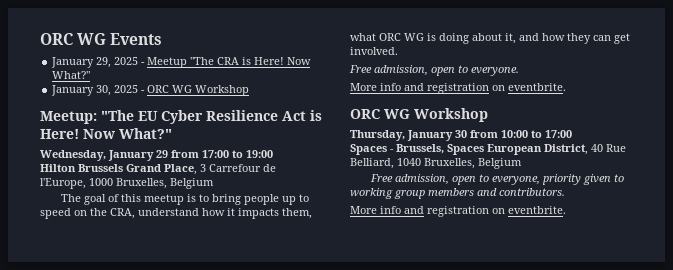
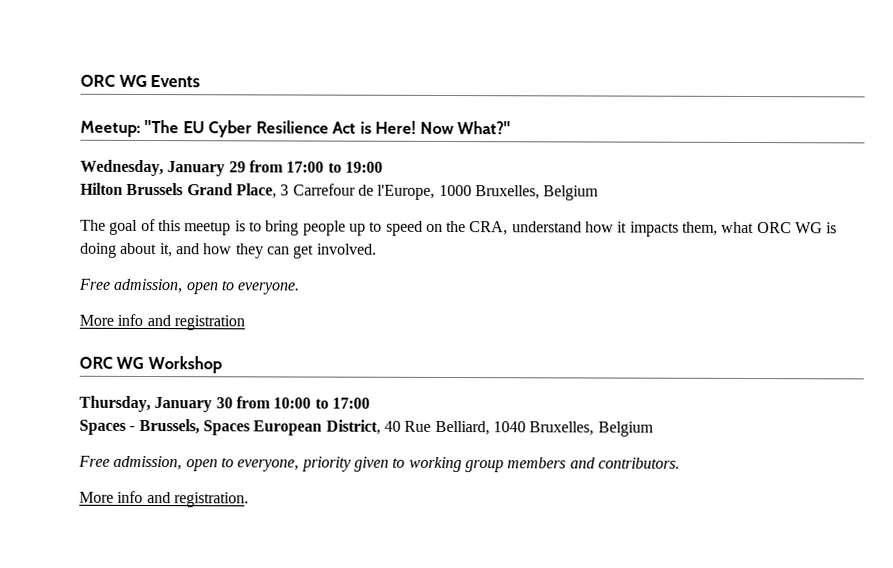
- January 29, 2025 - Meetup "The CRA is Here! Now What?"
- January 30, 2025 - ORC WG Workshop
  Free admission, open to everyone.
- More info and registration on eventbrite.
+ More info and registration
  Free admission, open to everyone, priority given to working group members and contributors.
- More info and registration on eventbrite.
+ More info and registration.

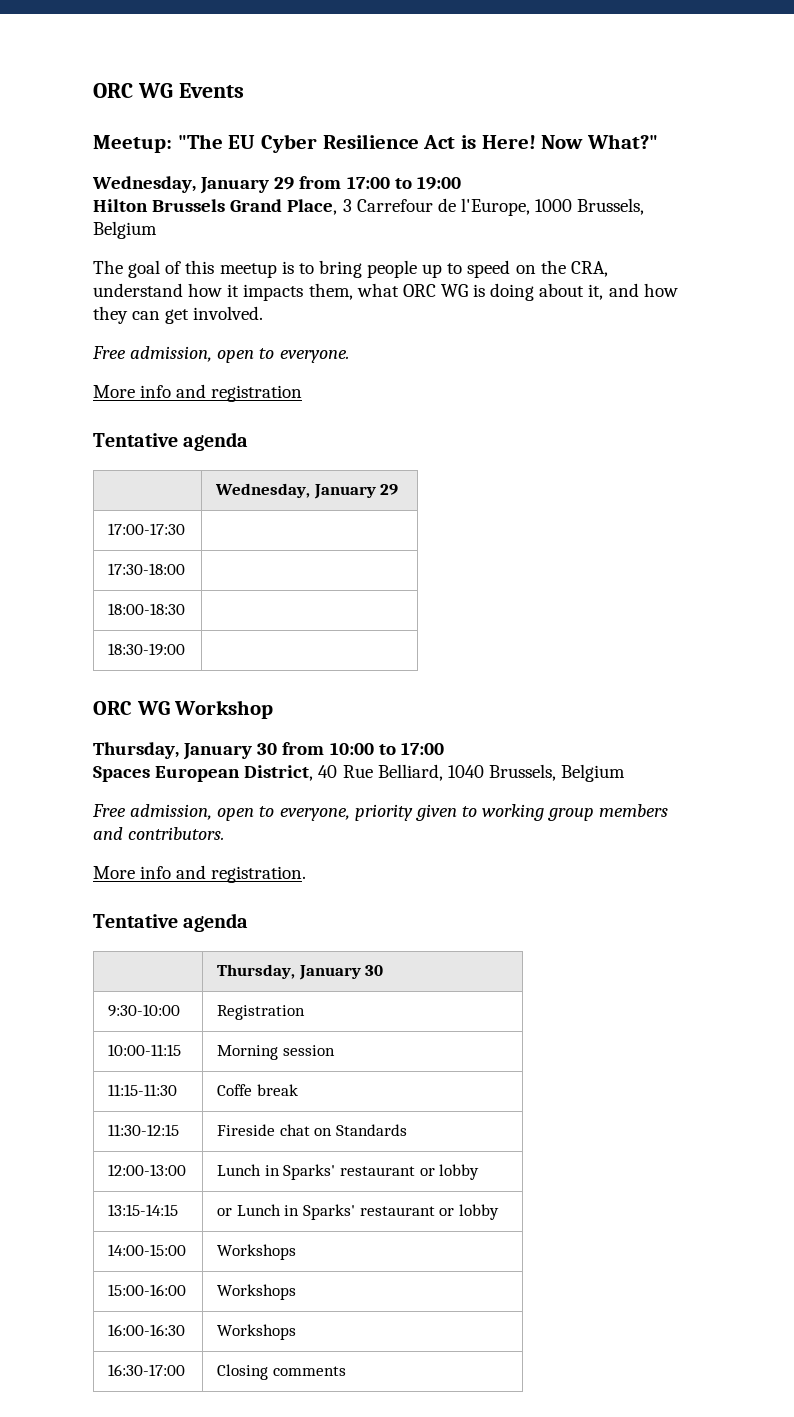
- Hilton Brussels Grand Place, 3 Carrefour de l'Europe, 1000 Bruxelles, Belgium
+ Hilton Brussels Grand Place, 3 Carrefour de l'Europe, 1000 Brussels, Belgium
  More info and registration
+ Tentative agenda
+ | Wednesday, January 29
+ 17:00-17:30 |
+ 17:30-18:00 |
+ 18:00-18:30 |
+ 18:30-19:00 |
- Spaces - Brussels, Spaces European District, 40 Rue Belliard, 1040 Bruxelles, Belgium
+ Spaces European District, 40 Rue Belliard, 1040 Brussels, Belgium
  More info and registration.
+ Tentative agenda
+ | Thursday, January 30
+ 9:30-10:00 | Registration
+ 10:00-11:15 | Morning session
+ 11:15-11:30 | Coffe break
+ 11:30-12:15 | Fireside chat on Standards
+ 12:00-13:00 | Lunch in Sparks' restaurant or lobby
+ 13:15-14:15 | or Lunch in Sparks' restaurant or lobby
+ 14:00-15:00 | Workshops
+ 15:00-16:00 | Workshops
+ 16:00-16:30 | Workshops
+ 16:30-17:00 | Closing comments

